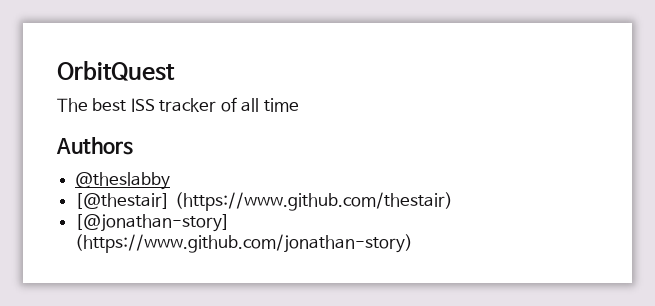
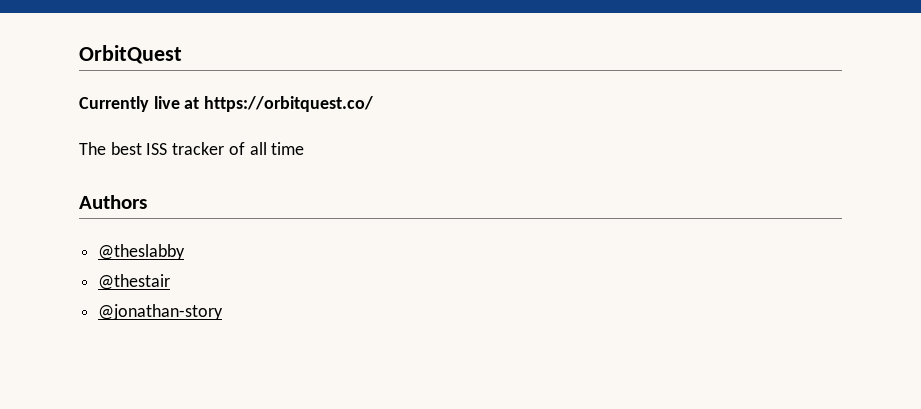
+ Currently live at https://orbitquest.co/
- [@thestair] (https://www.github.com/thestair)
- [@jonathan-story] (https://www.github.com/jonathan-story)
+ @thestair
+ @jonathan-story

